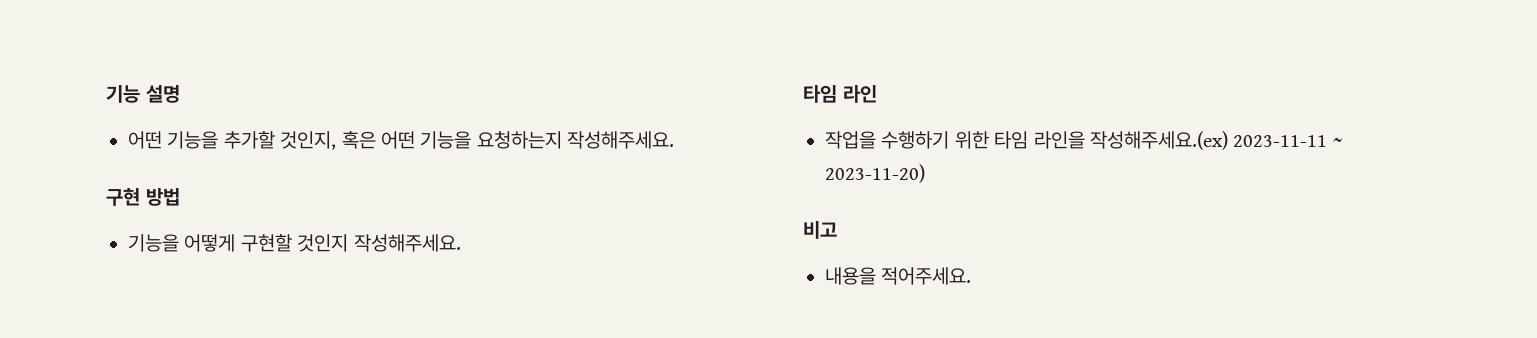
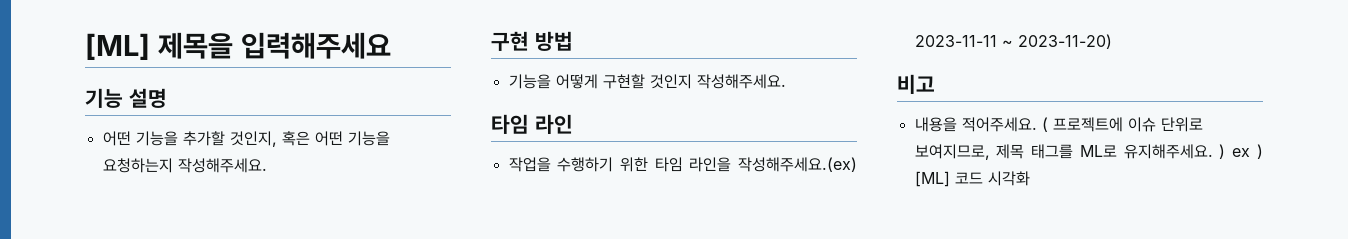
+ [ML] 제목을 입력해주세요
+ ( 프로젝트에 이슈 단위로 보여지므로, 제목 태그를 ML로 유지해주세요. ) ex ) [ML] 코드 시각화

